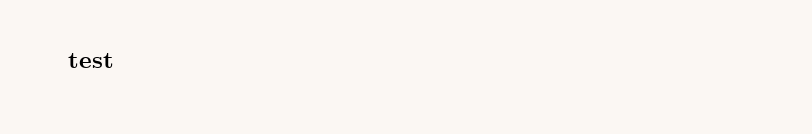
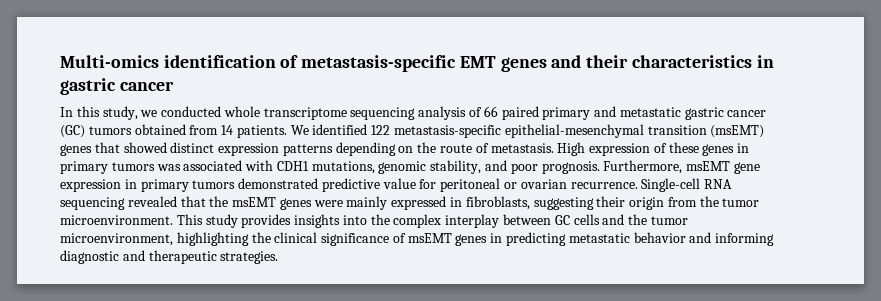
- test
+ Multi-omics identification of metastasis-specific EMT genes and their characteristics in gastric cancer
+ In this study, we conducted whole transcriptome sequencing analysis of 66 paired primary and metastatic gastric cancer (GC) tumors obtained from 14 patients. We identified 122 metastasis-specific epithelial-mesenchymal transition (msEMT) genes that showed distinct expression patterns depending on the route of metastasis. High expression of these genes in primary tumors was associated with CDH1 mutations, genomic stability, and poor prognosis. Furthermore, msEMT gene expression in primary tumors demonstrated predictive value for peritoneal or ovarian recurrence. Single-cell RNA sequencing revealed that the msEMT genes were mainly expressed in fibroblasts, suggesting their origin from the tumor microenvironment. This study provides insights into the complex interplay between GC cells and the tumor microenvironment, highlighting the clinical significance of msEMT genes in predicting metastatic behavior and informing diagnostic and therapeutic strategies.

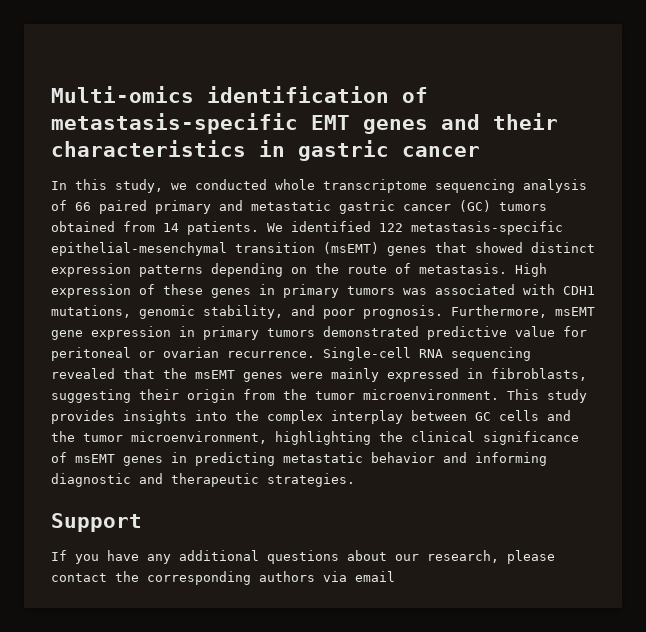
+ Support
+ If you have any additional questions about our research, please contact the corresponding authors via email

